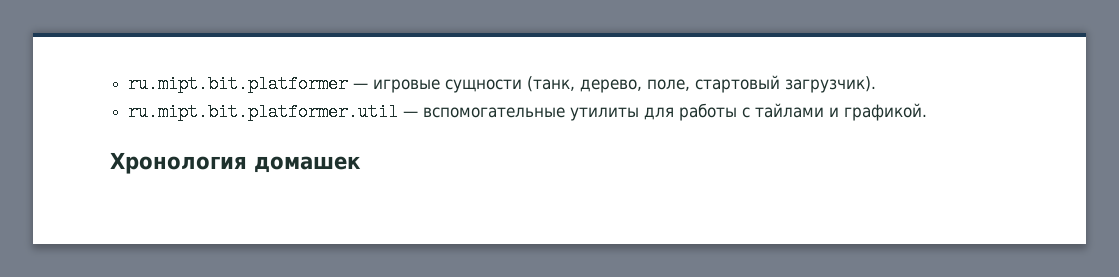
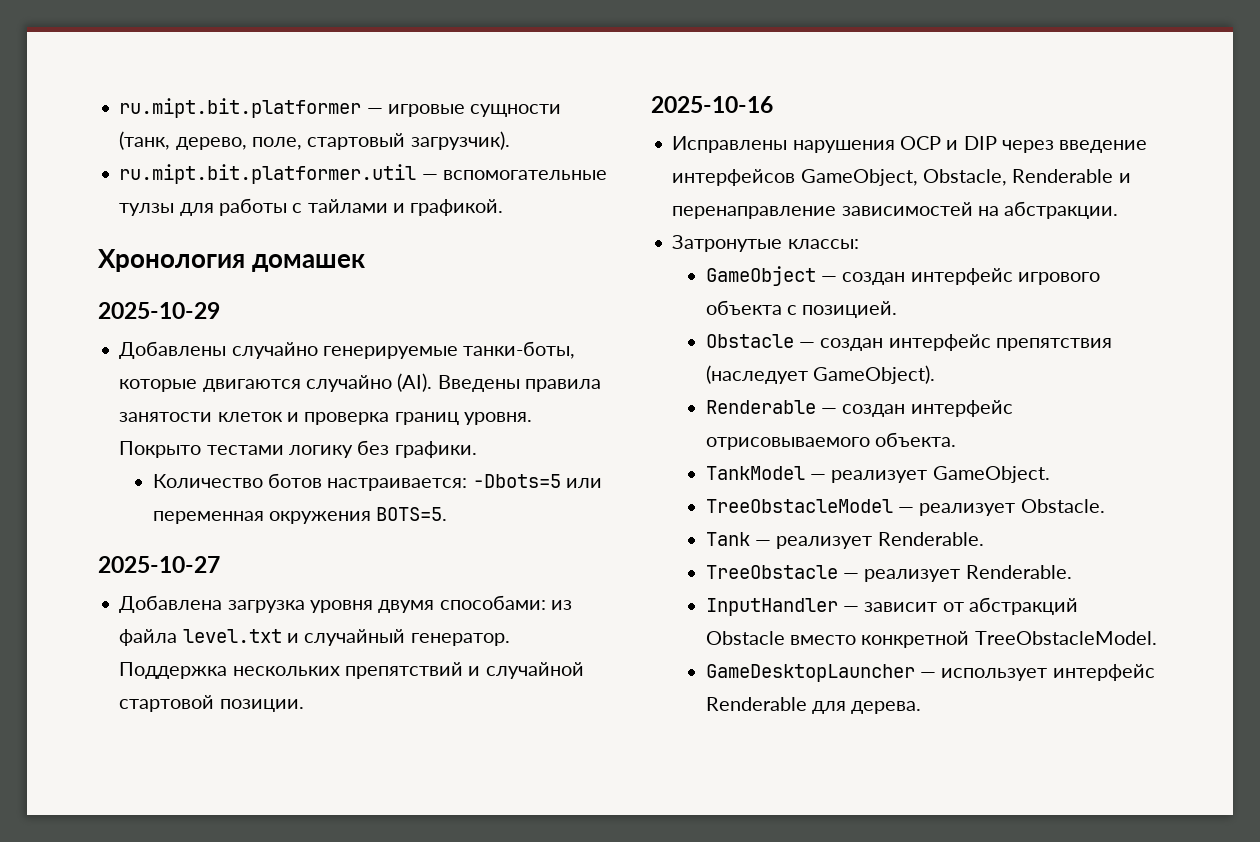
- ru.mipt.bit.platformer.util — вспомогательные утилиты для работы с тайлами и графикой.
+ ru.mipt.bit.platformer.util — вспомогательные тулзы для работы с тайлами и графикой.
+ 2025-10-29
+ Добавлены случайно генерируемые танки-боты, которые двигаются случайно (AI). Введены правила занятости клеток и проверка границ уровня. Покрыто тестами логику без графики.
+ Количество ботов настраивается: -Dbots=5 или переменная окружения BOTS=5.
+ 2025-10-27
+ Добавлена загрузка уровня двумя способами: из файла level.txt и случайный генератор. Поддержка нескольких препятствий и случайной стартовой позиции.
+ 2025-10-16
+ Исправлены нарушения OCP и DIP через введение интерфейсов GameObject, Obstacle, Renderable и перенаправление зависимостей на абстракции.
+ Затронутые классы:
+ GameObject — создан интерфейс игрового объекта с позицией.
+ Obstacle — создан интерфейс препятствия (наследует GameObject).
+ Renderable — создан интерфейс отрисовываемого объекта.
+ TankModel — реализует GameObject.
+ TreeObstacleModel — реализует Obstacle.
+ Tank — реализует Renderable.
+ TreeObstacle — реализует Renderable.
+ InputHandler — зависит от абстракций Obstacle вместо конкретной TreeObstacleModel.
+ GameDesktopLauncher — использует интерфейс Renderable для дерева.

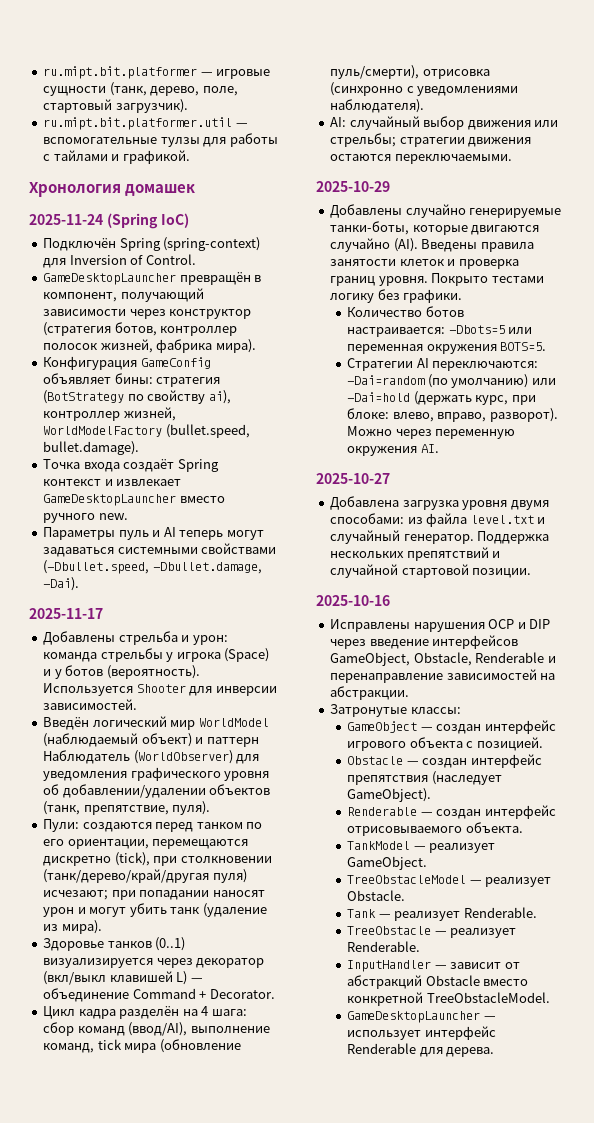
+ 2025-11-24 (Spring IoC)
+ Подключён Spring (spring-context) для Inversion of Control.
+ GameDesktopLauncher превращён в компонент, получающий зависимости через конструктор (стратегия ботов, контроллер полосок жизней, фабрика мира).
+ Конфигурация GameConfig объявляет бины: стратегия (BotStrategy по свойству ai), контроллер жизней, WorldModelFactory (bullet.speed, bullet.damage).
+ Точка входа создаёт Spring контекст и извлекает GameDesktopLauncher вместо ручного new.
+ Параметры пуль и AI теперь могут задаваться системными свойствами (-Dbullet.speed, -Dbullet.damage, -Dai).
+ 2025-11-17
+ Добавлены стрельба и урон: команда стрельбы у игрока (Space) и у ботов (вероятность). Используется Shooter для инверсии зависимостей.
+ Введён логический мир WorldModel (наблюдаемый объект) и паттерн Наблюдатель (WorldObserver) для уведомления графического уровня об добавлении/удалении объектов (танк, препятствие, пуля).
+ Пули: создаются перед танком по его ориентации, перемещаются дискретно (tick), при столкновении (танк/дерево/край/другая пуля) исчезают; при попадании наносят урон и могут убить танк (удаление из мира).
+ Здоровье танков (0..1) визуализируется через декоратор (вкл/выкл клавишей L) — объединение Command + Decorator.
+ Цикл кадра разделён на 4 шага: сбор команд (ввод/AI), выполнение команд, tick мира (обновление пуль/смерти), отрисовка (синхронно с уведомлениями наблюдателя).
+ AI: случайный выбор движения или стрельбы; стратегии движения остаются переключаемыми.
+ Стратегии AI переключаются: -Dai=random (по умолчанию) или -Dai=hold (держать курс, при блоке: влево, вправо, разворот). Можно через переменную окружения AI.

